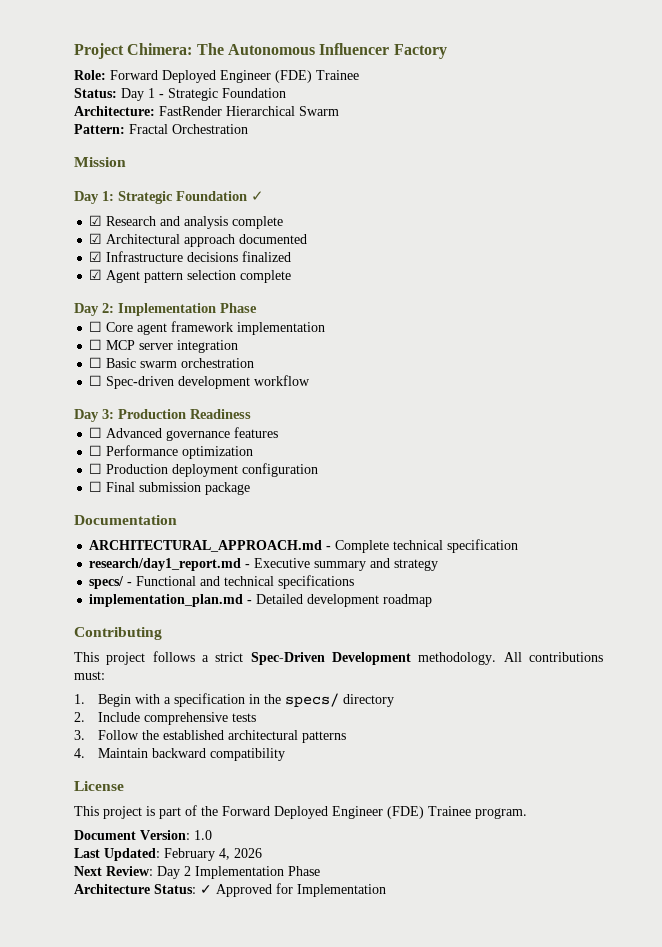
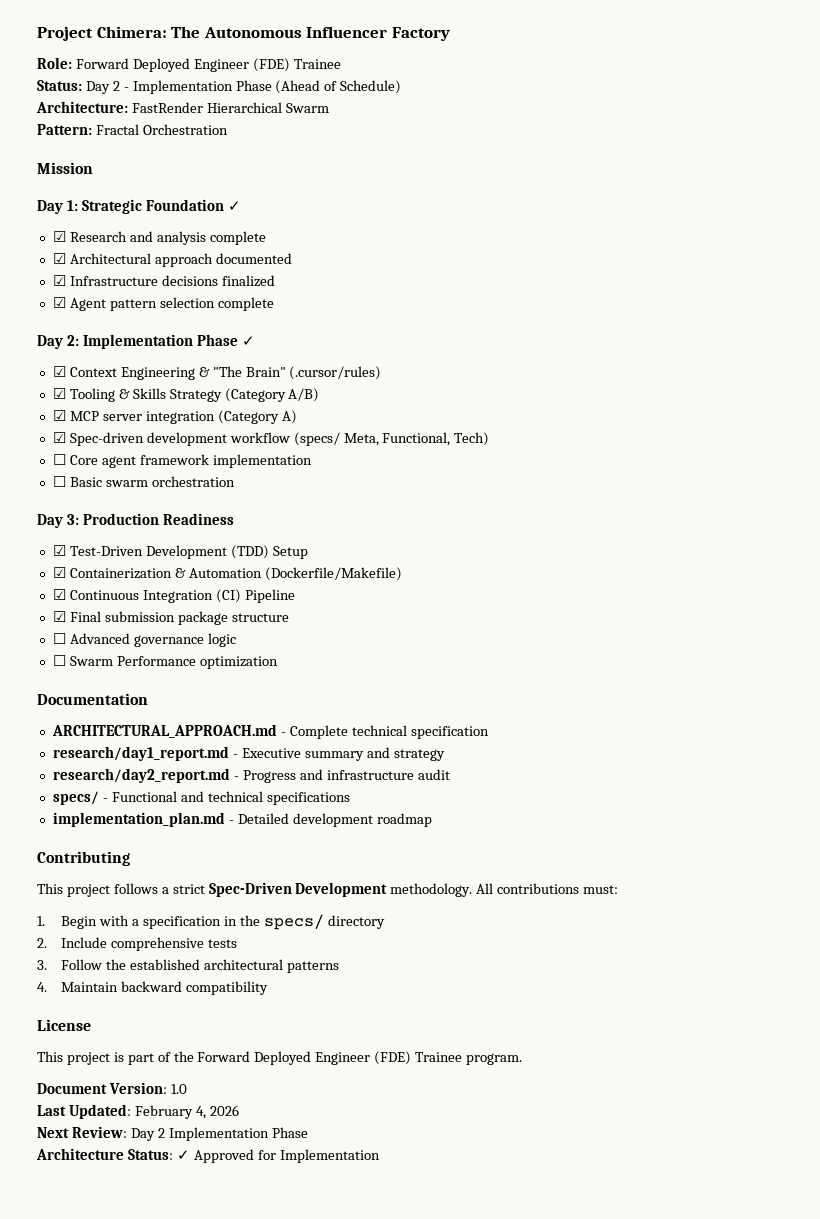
- Status: Day 1 - Strategic Foundation
+ Status: Day 2 - Implementation Phase (Ahead of Schedule)
- Day 2: Implementation Phase
+ Day 2: Implementation Phase ✓
+ ☑ Context Engineering & "The Brain" (.cursor/rules)
+ ☑ Tooling & Skills Strategy (Category A/B)
+ ☑ MCP server integration (Category A)
+ ☑ Spec-driven development workflow (specs/ Meta, Functional, Tech)
- ☐ MCP server integration
- ☐ Spec-driven development workflow
+ ☑ Test-Driven Development (TDD) Setup
+ ☑ Containerization & Automation (Dockerfile/Makefile)
+ ☑ Continuous Integration (CI) Pipeline
+ ☑ Final submission package structure
- ☐ Advanced governance features
- ☐ Performance optimization
+ ☐ Advanced governance logic
+ ☐ Swarm Performance optimization
- ☐ Production deployment configuration
- ☐ Final submission package
+ research/day2_report.md - Progress and infrastructure audit

